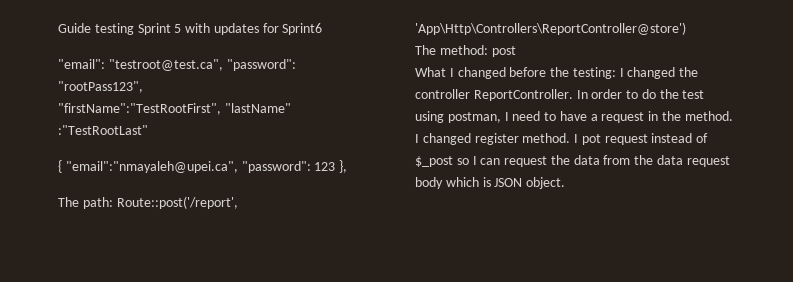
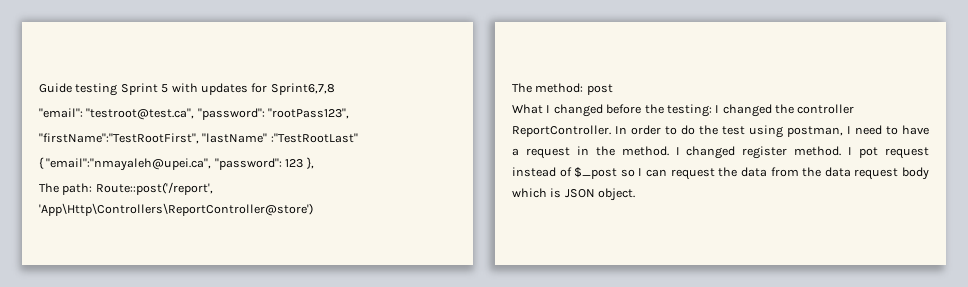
- Guide testing Sprint 5 with updates for Sprint6
+ Guide testing Sprint 5 with updates for Sprint6,7,8

